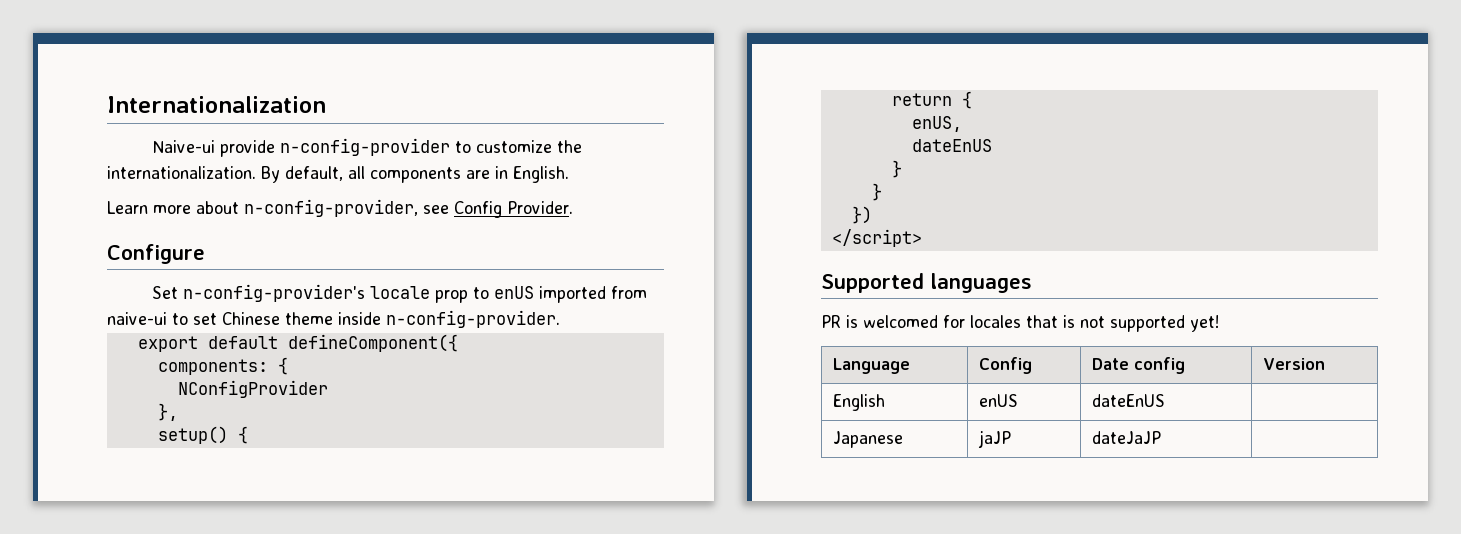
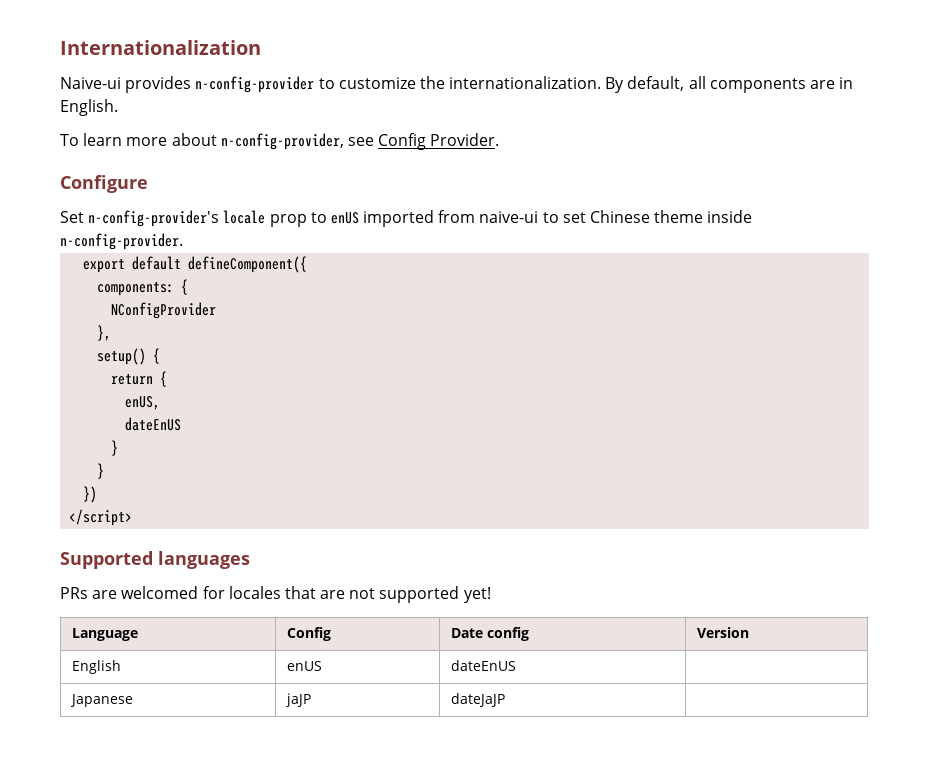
- Naive-ui provide n-config-provider to customize the internationalization.
+ Naive-ui provides n-config-provider to customize the internationalization.
- Learn more about n-config-provider, see Config Provider.
+ To learn more about n-config-provider, see Config Provider.
- PR is welcomed for locales that is not supported yet!
+ PRs are welcomed for locales that are not supported yet!

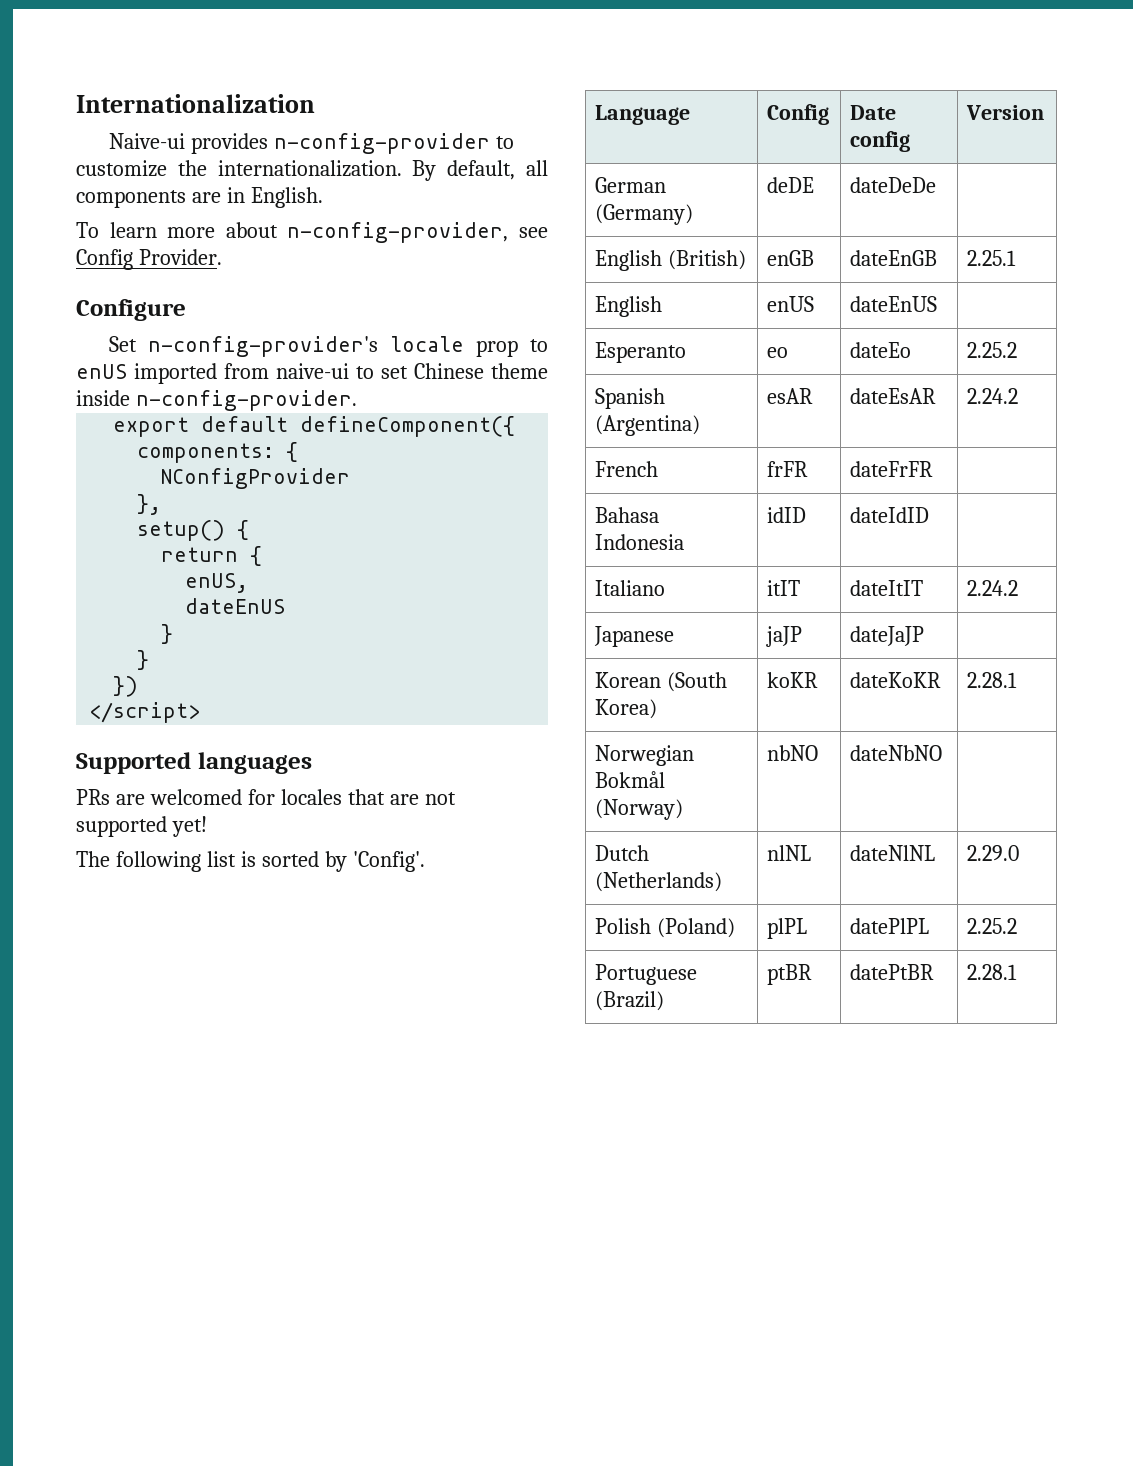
+ The following list is sorted by 'Config'.
+ German (Germany) | deDE | dateDeDe |
+ English (British) | enGB | dateEnGB | 2.25.1
  English | enUS | dateEnUS |
+ Esperanto | eo | dateEo | 2.25.2
+ Spanish (Argentina) | esAR | dateEsAR | 2.24.2
+ French | frFR | dateFrFR |
+ Bahasa Indonesia | idID | dateIdID |
+ Italiano | itIT | dateItIT | 2.24.2
  Japanese | jaJP | dateJaJP |
+ Korean (South Korea) | koKR | dateKoKR | 2.28.1
+ Norwegian Bokmål (Norway) | nbNO | dateNbNO |
+ Dutch (Netherlands) | nlNL | dateNlNL | 2.29.0
+ Polish (Poland) | plPL | datePlPL | 2.25.2
+ Portuguese (Brazil) | ptBR | datePtBR | 2.28.1

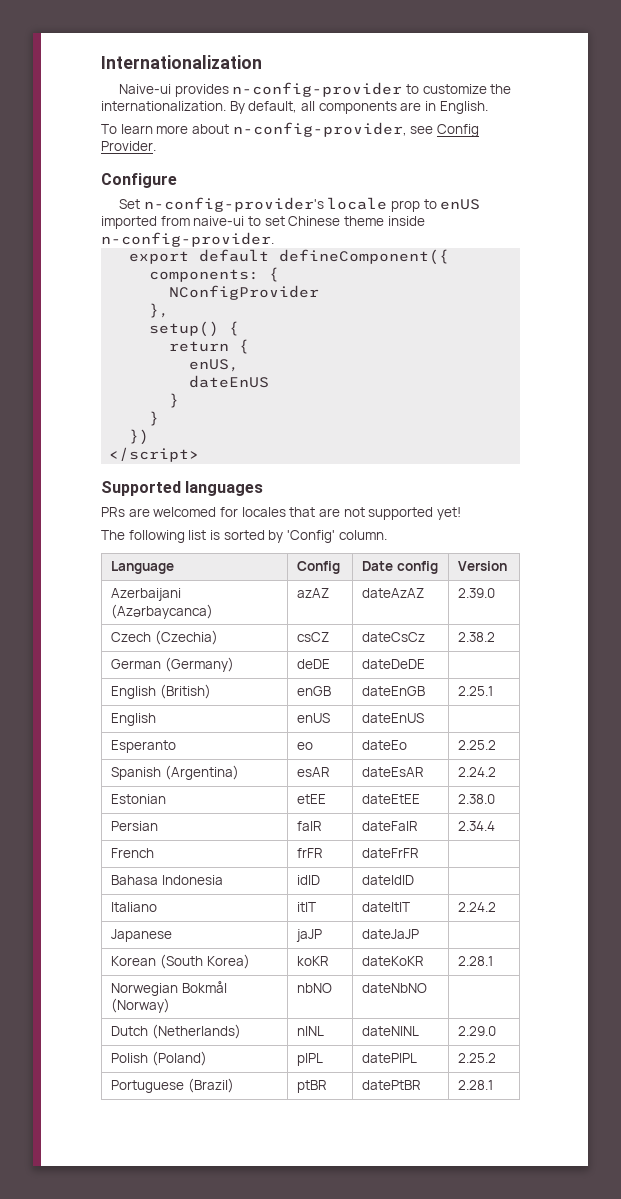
- The following list is sorted by 'Config'.
+ The following list is sorted by 'Config' column.
+ Azerbaijani (Azərbaycanca) | azAZ | dateAzAZ | 2.39.0
+ Czech (Czechia) | csCZ | dateCsCz | 2.38.2
- German (Germany) | deDE | dateDeDe |
+ German (Germany) | deDE | dateDeDE |
+ Estonian | etEE | dateEtEE | 2.38.0
+ Persian | faIR | dateFaIR | 2.34.4

